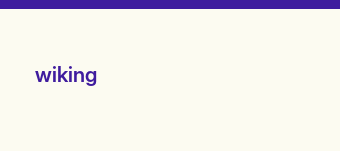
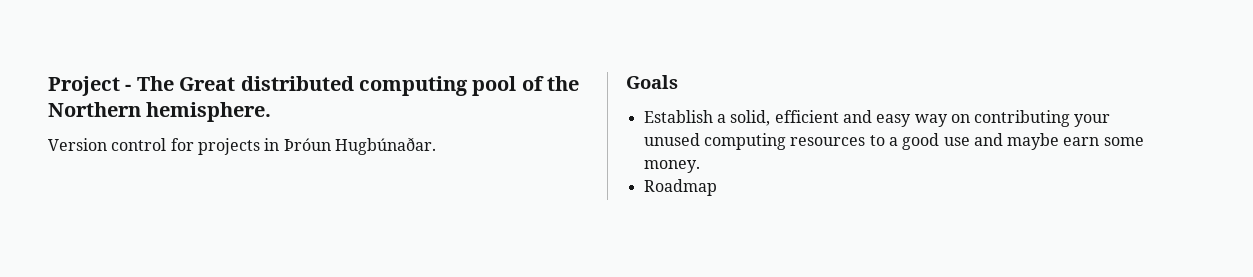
- wiking
+ Project - The Great distributed computing pool of the Northern hemisphere.
+ Version control for projects in Þróun Hugbúnaðar.
+ Goals
+ Establish a solid, efficient and easy way on contributing your unused computing resources to a good use and maybe earn some money.
+ Roadmap

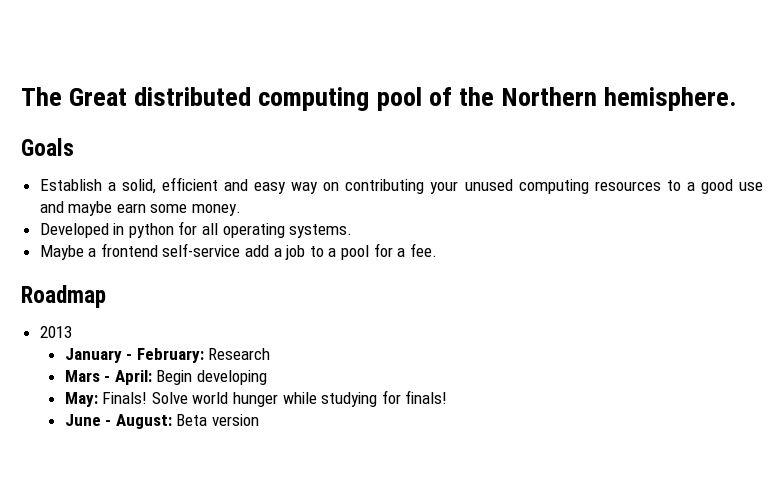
- Project - The Great distributed computing pool of the Northern hemisphere.
+ The Great distributed computing pool of the Northern hemisphere.
- Version control for projects in Þróun Hugbúnaðar.
+ Developed in python for all operating systems.
+ Maybe a frontend self-service add a job to a pool for a fee.
  Roadmap
+ 2013
+ January - February: Research
+ Mars - April: Begin developing
+ May: Finals! Solve world hunger while studying for finals!
+ June - August: Beta version

